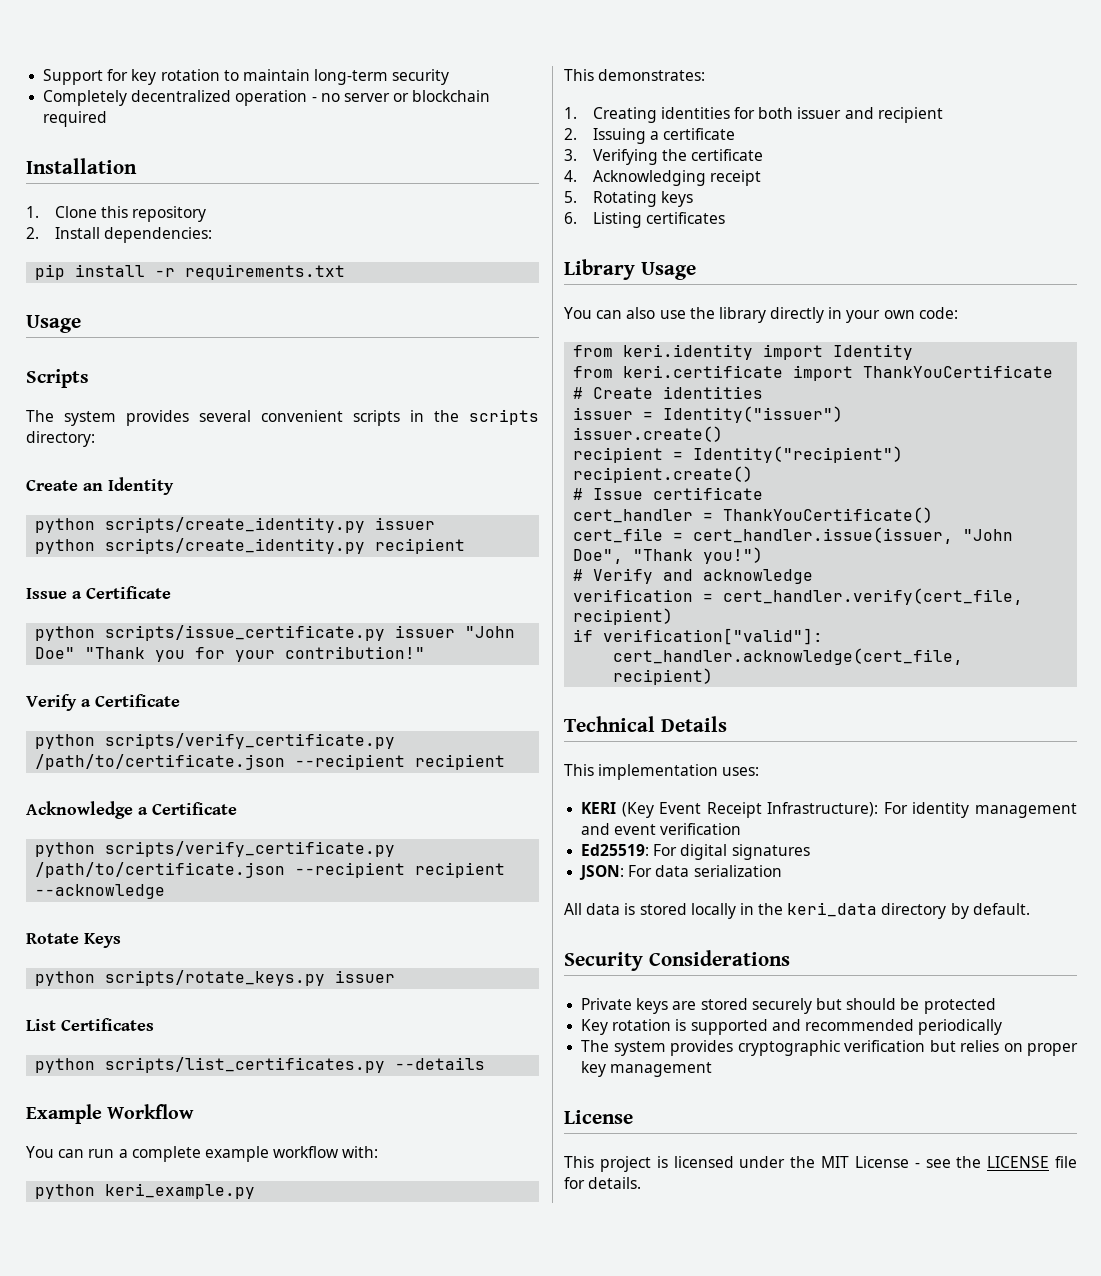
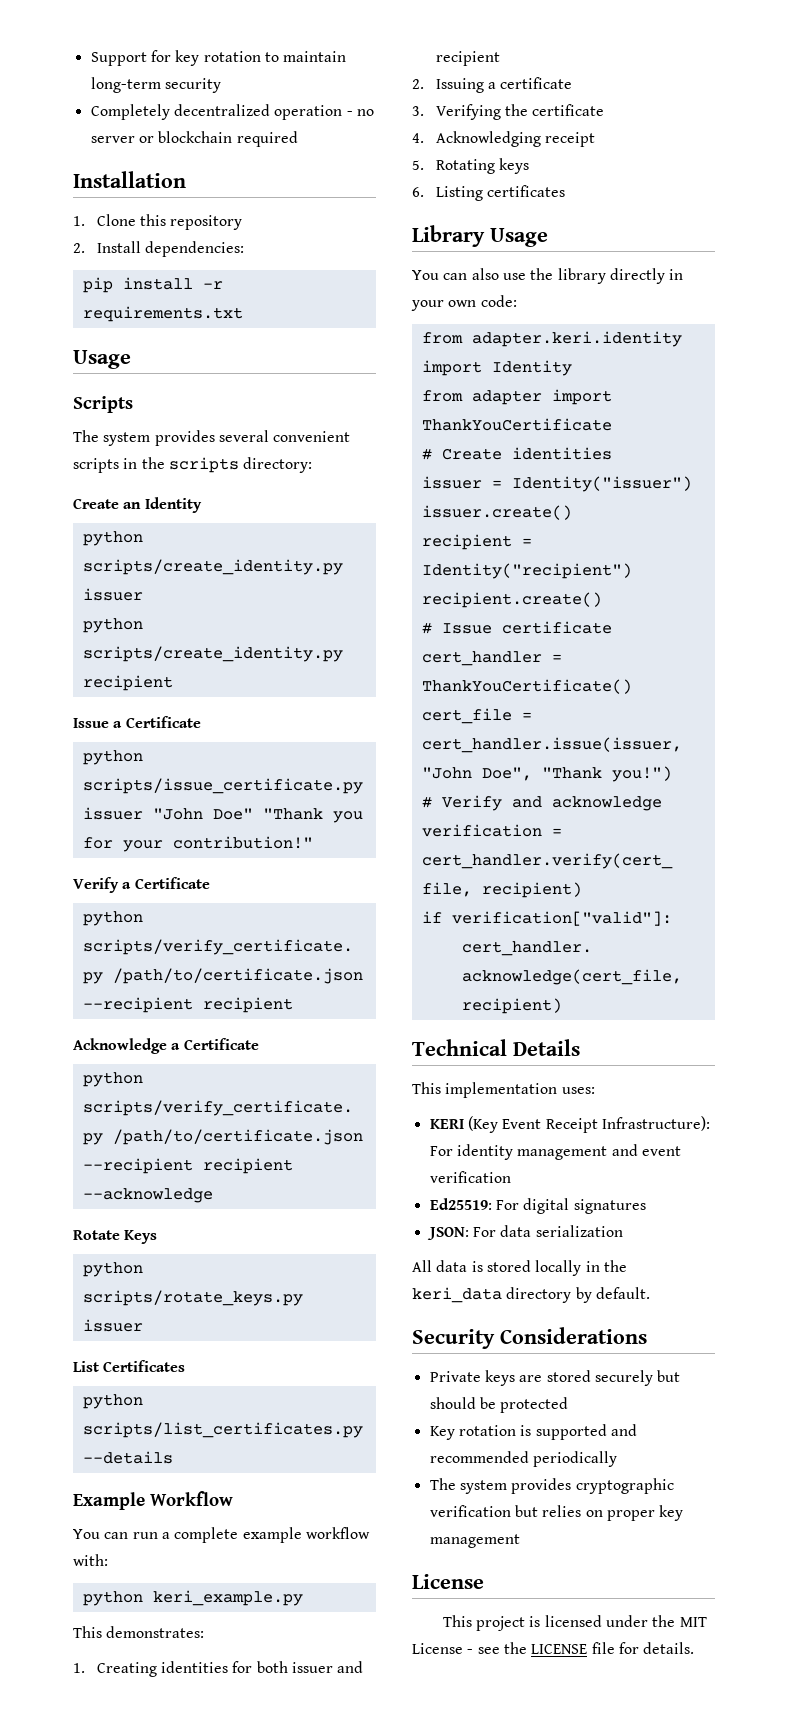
- from keri.identity import Identity
+ from adapter.keri.identity import Identity
- from keri.certificate import ThankYouCertificate
+ from adapter import ThankYouCertificate

